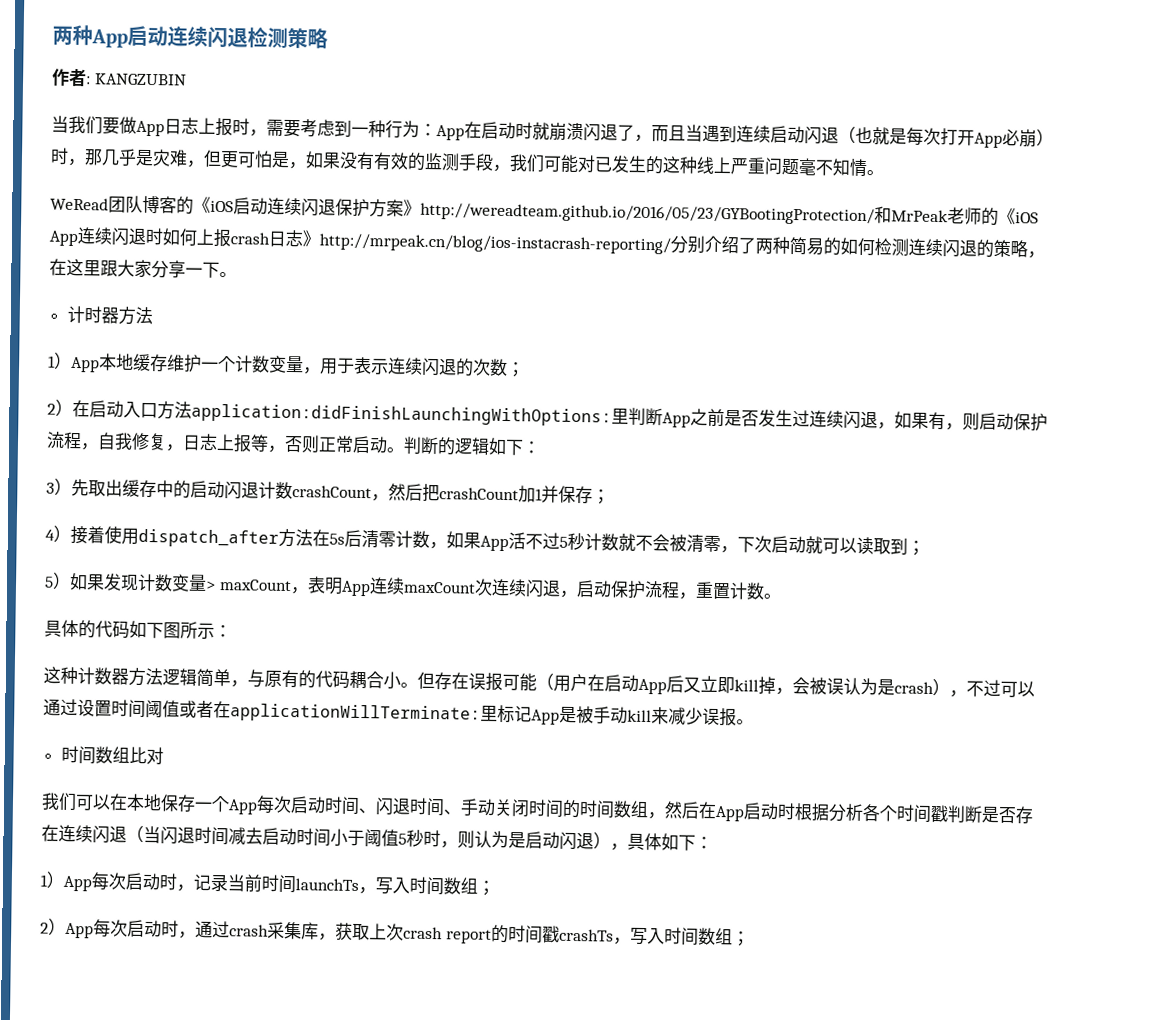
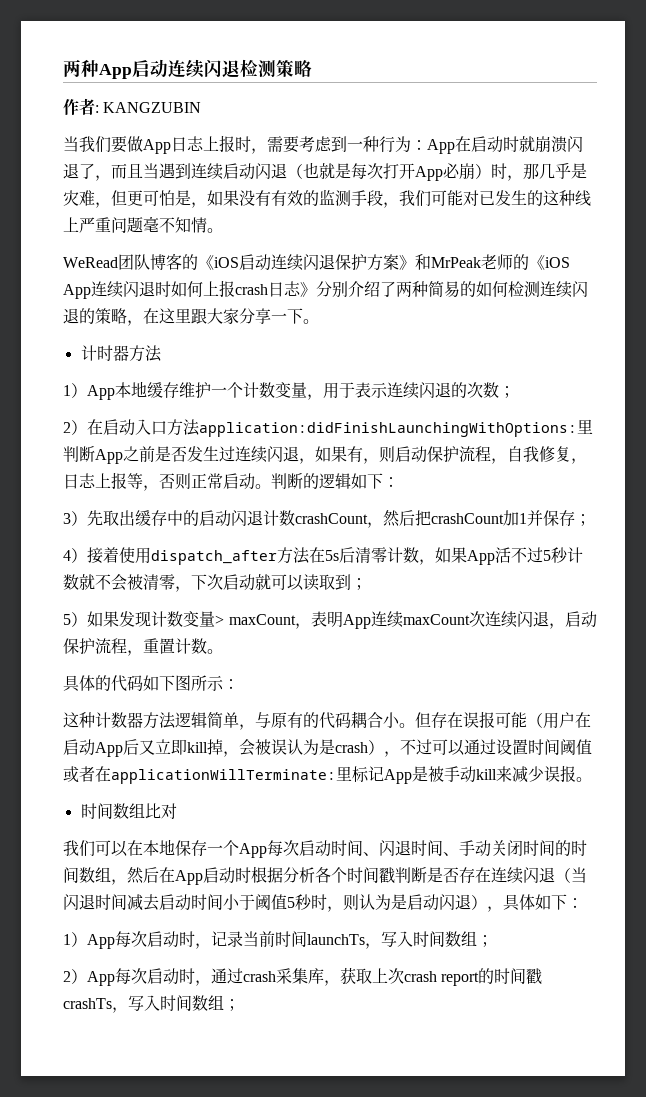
- WeRead团队博客的《iOS启动连续闪退保护方案》http://wereadteam.github.io/2016/05/23/GYBootingProtection/和MrPeak老师的《iOS App连续闪退时如何上报crash日志》http://mrpeak.cn/blog/ios-instacrash-reporting/分别介绍了两种简易的如何检测连续闪退的策略，在这里跟大家分享一下。
+ WeRead团队博客的《iOS启动连续闪退保护方案》和MrPeak老师的《iOS App连续闪退时如何上报crash日志》分别介绍了两种简易的如何检测连续闪退的策略，在这里跟大家分享一下。

